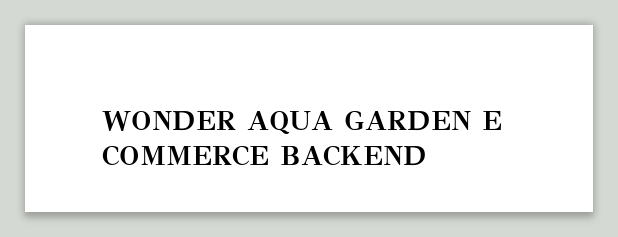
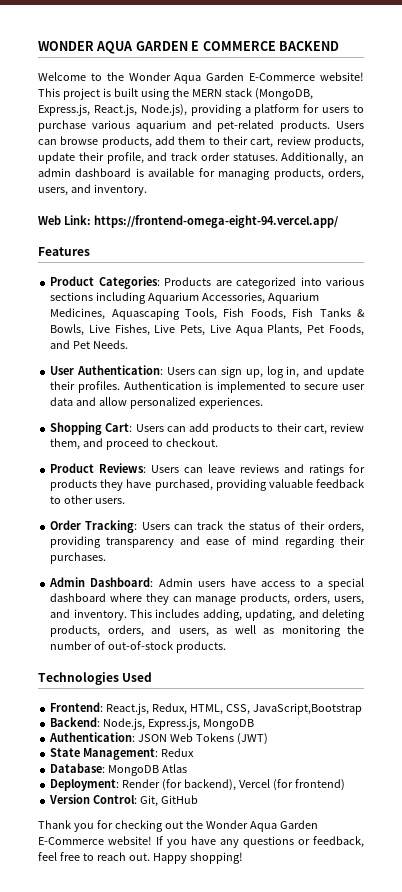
+ Welcome to the Wonder Aqua Garden E-Commerce website! This project is built using the MERN stack (MongoDB, Express.js, React.js, Node.js), providing a platform for users to purchase various aquarium and pet-related products. Users can browse products, add them to their cart, review products, update their profile, and track order statuses. Additionally, an admin dashboard is available for managing products, orders, users, and inventory.
+ Web Link: https://frontend-omega-eight-94.vercel.app/
+ Features
+ Product Categories: Products are categorized into various sections including Aquarium Accessories, Aquarium Medicines, Aquascaping Tools, Fish Foods, Fish Tanks & Bowls, Live Fishes, Live Pets, Live Aqua Plants, Pet Foods, and Pet Needs.
+ User Authentication: Users can sign up, log in, and update their profiles. Authentication is implemented to secure user data and allow personalized experiences.
+ Shopping Cart: Users can add products to their cart, review them, and proceed to checkout.
+ Product Reviews: Users can leave reviews and ratings for products they have purchased, providing valuable feedback to other users.
+ Order Tracking: Users can track the status of their orders, providing transparency and ease of mind regarding their purchases.
+ Admin Dashboard: Admin users have access to a special dashboard where they can manage products, orders, users, and inventory. This includes adding, updating, and deleting products, orders, and users, as well as monitoring the number of out-of-stock products.
+ Technologies Used
+ Frontend: React.js, Redux, HTML, CSS, JavaScript,Bootstrap
+ Backend: Node.js, Express.js, MongoDB
+ Authentication: JSON Web Tokens (JWT)
+ State Management: Redux
+ Database: MongoDB Atlas
+ Deployment: Render (for backend), Vercel (for frontend)
+ Version Control: Git, GitHub
+ Thank you for checking out the Wonder Aqua Garden E-Commerce website! If you have any questions or feedback, feel free to reach out. Happy shopping!

